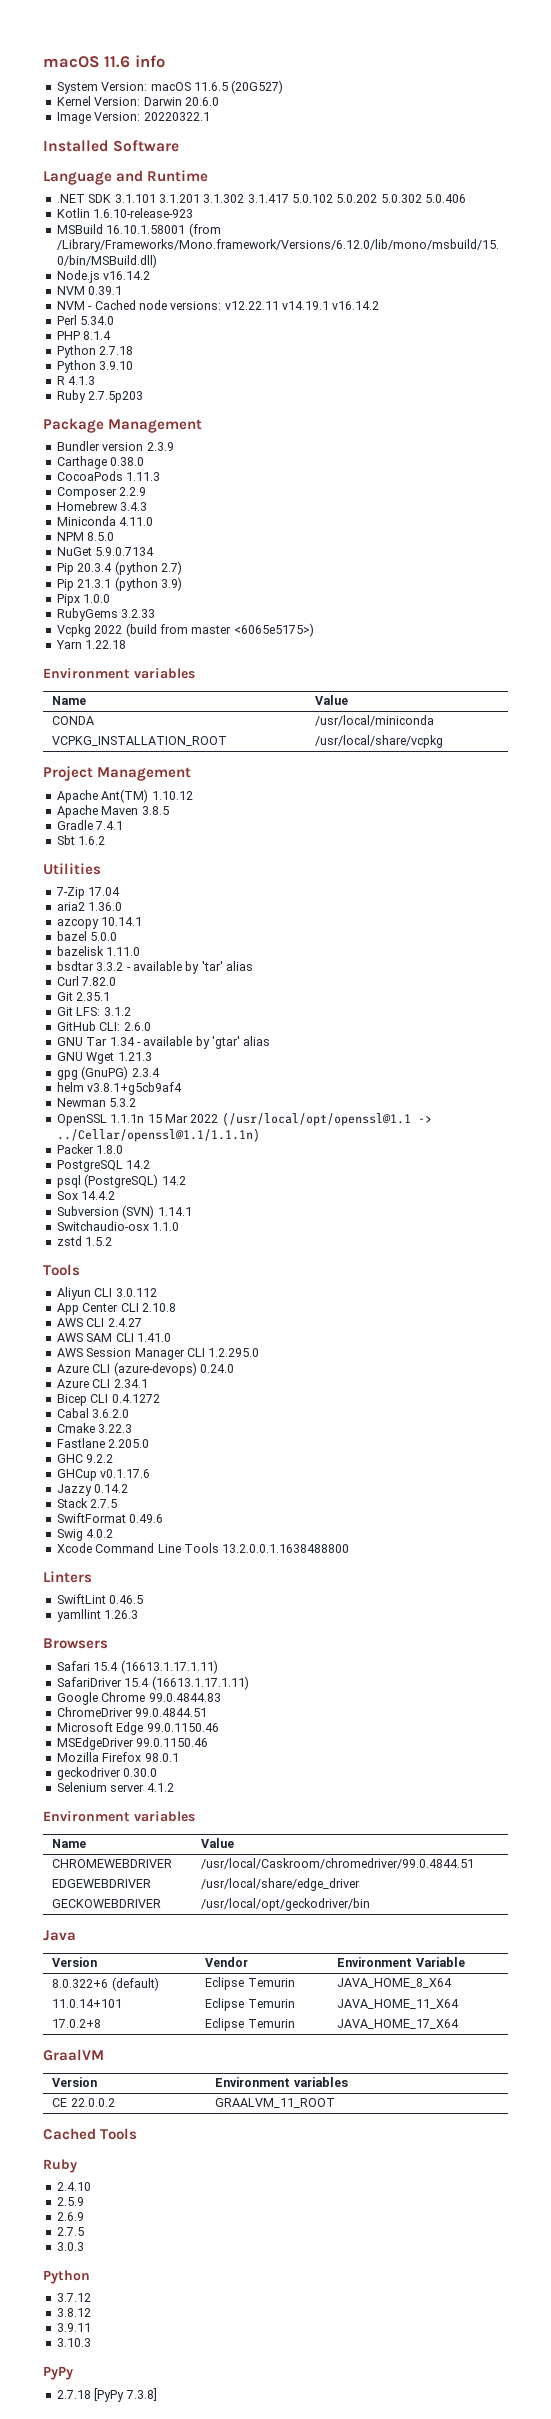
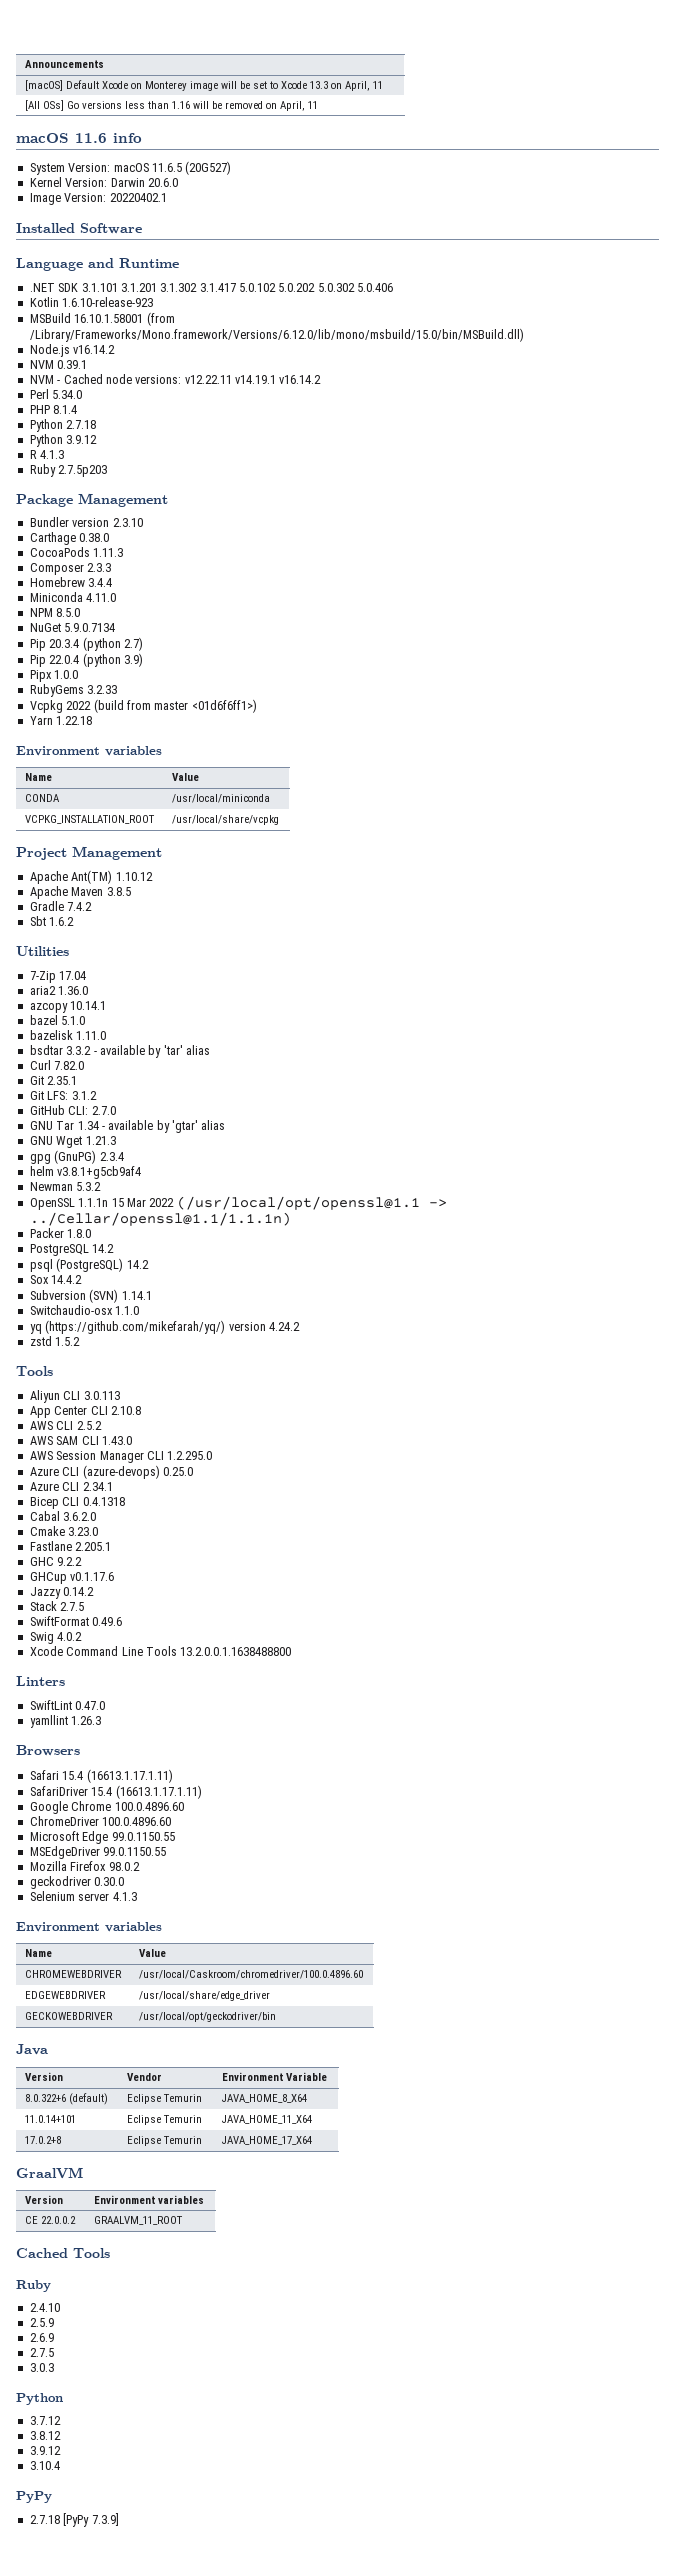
+ Announcements
+ [macOS] Default Xcode on Monterey image will be set to Xcode 13.3 on April, 11
+ [All OSs] Go versions less than 1.16 will be removed on April, 11
- Image Version: 20220322.1
+ Image Version: 20220402.1
- Python 3.9.10
+ Python 3.9.12
- Bundler version 2.3.9
+ Bundler version 2.3.10
- Composer 2.2.9
+ Composer 2.3.3
- Homebrew 3.4.3
+ Homebrew 3.4.4
- Pip 21.3.1 (python 3.9)
+ Pip 22.0.4 (python 3.9)
- Vcpkg 2022 (build from master <6065e5175>)
+ Vcpkg 2022 (build from master <01d6f6ff1>)
- Gradle 7.4.1
+ Gradle 7.4.2
- bazel 5.0.0
+ bazel 5.1.0
- GitHub CLI: 2.6.0
+ GitHub CLI: 2.7.0
+ yq (https://github.com/mikefarah/yq/) version 4.24.2
- Aliyun CLI 3.0.112
+ Aliyun CLI 3.0.113
- AWS CLI 2.4.27
+ AWS CLI 2.5.2
- AWS SAM CLI 1.41.0
+ AWS SAM CLI 1.43.0
- Azure CLI (azure-devops) 0.24.0
+ Azure CLI (azure-devops) 0.25.0
- Bicep CLI 0.4.1272
+ Bicep CLI 0.4.1318
- Cmake 3.22.3
+ Cmake 3.23.0
- Fastlane 2.205.0
+ Fastlane 2.205.1
- SwiftLint 0.46.5
+ SwiftLint 0.47.0
- Google Chrome 99.0.4844.83
+ Google Chrome 100.0.4896.60
- ChromeDriver 99.0.4844.51
+ ChromeDriver 100.0.4896.60
- Microsoft Edge 99.0.1150.46
+ Microsoft Edge 99.0.1150.55
- MSEdgeDriver 99.0.1150.46
+ MSEdgeDriver 99.0.1150.55
- Mozilla Firefox 98.0.1
+ Mozilla Firefox 98.0.2
- Selenium server 4.1.2
+ Selenium server 4.1.3
- CHROMEWEBDRIVER | /usr/local/Caskroom/chromedriver/99.0.4844.51
+ CHROMEWEBDRIVER | /usr/local/Caskroom/chromedriver/100.0.4896.60
  3.8.12
- 3.9.11
- 3.10.3
+ 3.9.12
+ 3.10.4
- 2.7.18 [PyPy 7.3.8]
+ 2.7.18 [PyPy 7.3.9]

